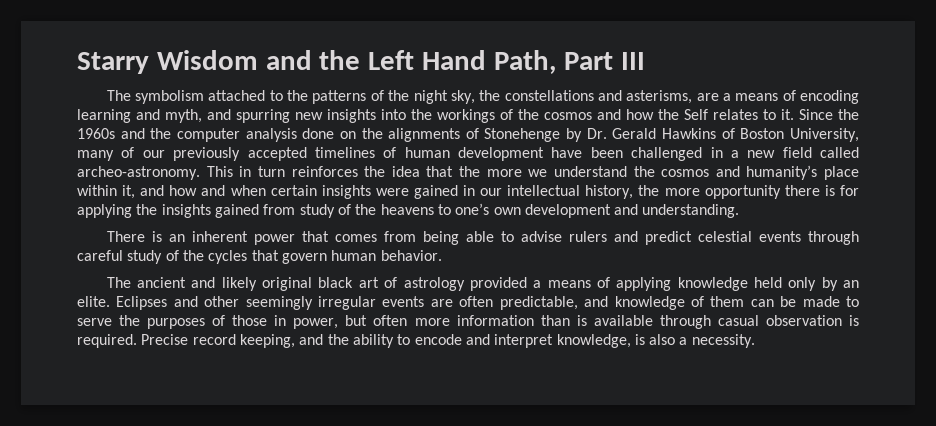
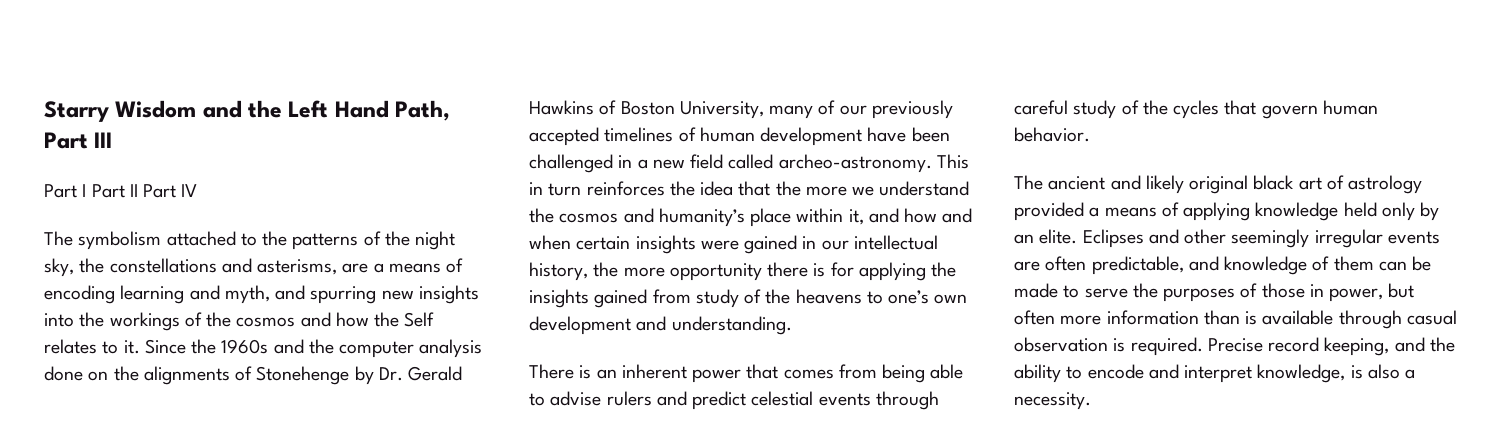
+ Part I Part II Part IV

